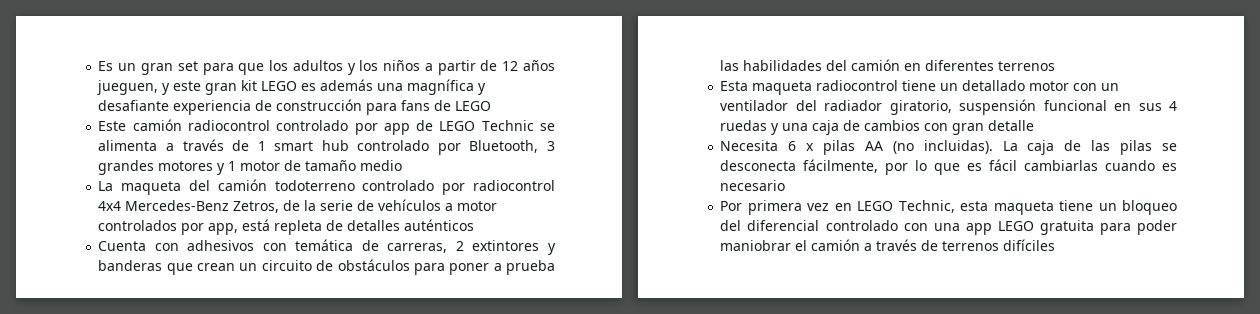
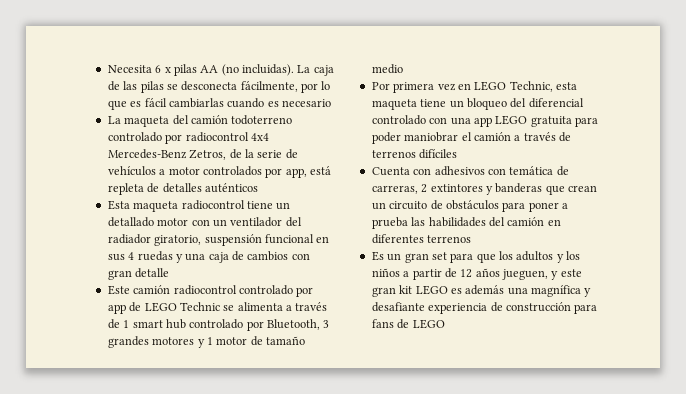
+ Necesita 6 x pilas AA (no incluidas). La caja de las pilas se desconecta fácilmente, por lo que es fácil cambiarlas cuando es necesario
+ La maqueta del camión todoterreno controlado por radiocontrol 4x4 Mercedes-Benz Zetros, de la serie de vehículos a motor controlados por app, está repleta de detalles auténticos
+ Esta maqueta radiocontrol tiene un detallado motor con un ventilador del radiador giratorio, suspensión funcional en sus 4 ruedas y una caja de cambios con gran detalle
+ Este camión radiocontrol controlado por app de LEGO Technic se alimenta a través de 1 smart hub controlado por Bluetooth, 3 grandes motores y 1 motor de tamaño medio
+ Por primera vez en LEGO Technic, esta maqueta tiene un bloqueo del diferencial controlado con una app LEGO gratuita para poder maniobrar el camión a través de terrenos difíciles
+ Cuenta con adhesivos con temática de carreras, 2 extintores y banderas que crean un circuito de obstáculos para poner a prueba las habilidades del camión en diferentes terrenos
- Este camión radiocontrol controlado por app de LEGO Technic se alimenta a través de 1 smart hub controlado por Bluetooth, 3 grandes motores y 1 motor de tamaño medio
- La maqueta del camión todoterreno controlado por radiocontrol 4x4 Mercedes-Benz Zetros, de la serie de vehículos a motor controlados por app, está repleta de detalles auténticos
- Cuenta con adhesivos con temática de carreras, 2 extintores y banderas que crean un circuito de obstáculos para poner a prueba las habilidades del camión en diferentes terrenos
- Esta maqueta radiocontrol tiene un detallado motor con un ventilador del radiador giratorio, suspensión funcional en sus 4 ruedas y una caja de cambios con gran detalle
- Necesita 6 x pilas AA (no incluidas). La caja de las pilas se desconecta fácilmente, por lo que es fácil cambiarlas cuando es necesario
- Por primera vez en LEGO Technic, esta maqueta tiene un bloqueo del diferencial controlado con una app LEGO gratuita para poder maniobrar el camión a través de terrenos difíciles

